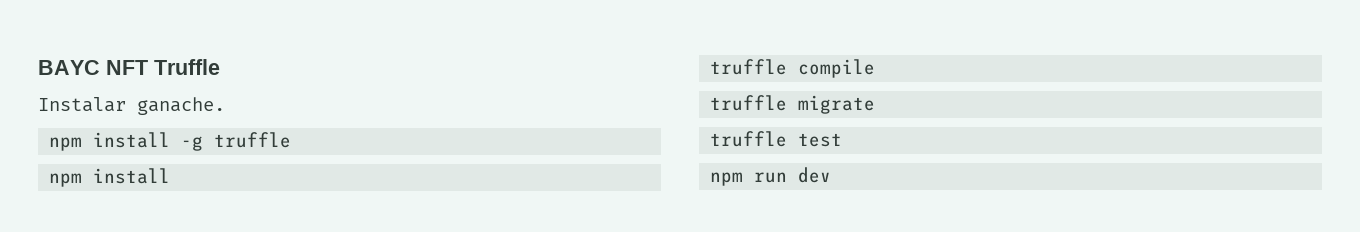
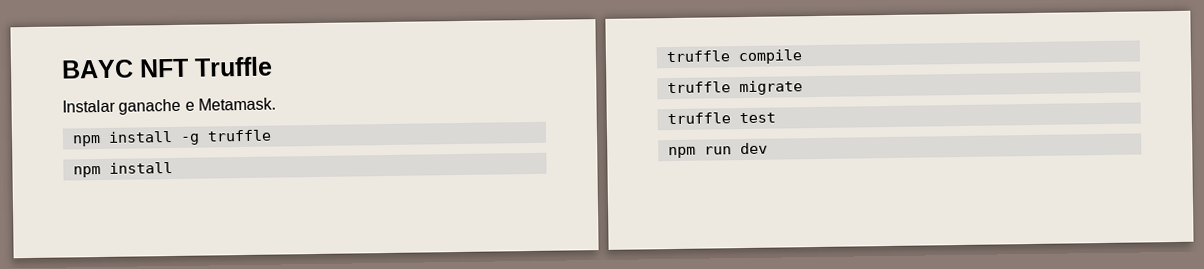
- Instalar ganache.
+ Instalar ganache e Metamask.

